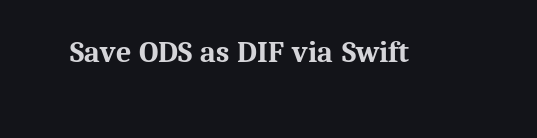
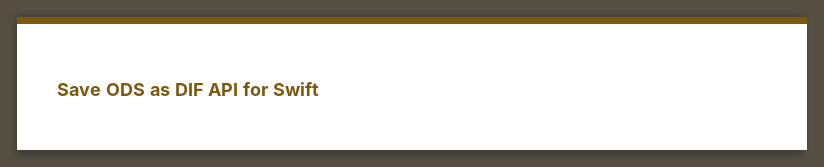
- Save ODS as DIF via Swift
+ Save ODS as DIF API for Swift

